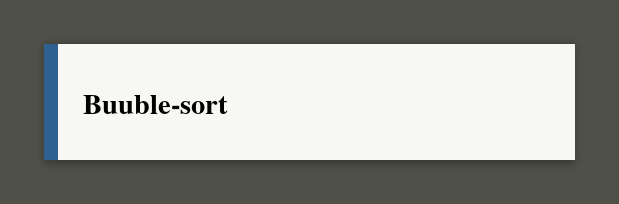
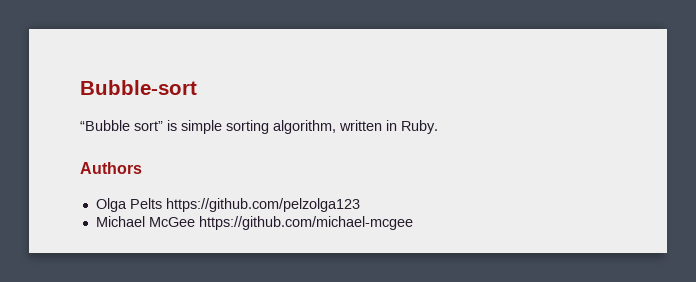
- Buuble-sort
+ Bubble-sort
+ “Bubble sort” is simple sorting algorithm, written in Ruby.
+ Authors
+ Olga Pelts https://github.com/pelzolga123
+ Michael McGee https://github.com/michael-mcgee

